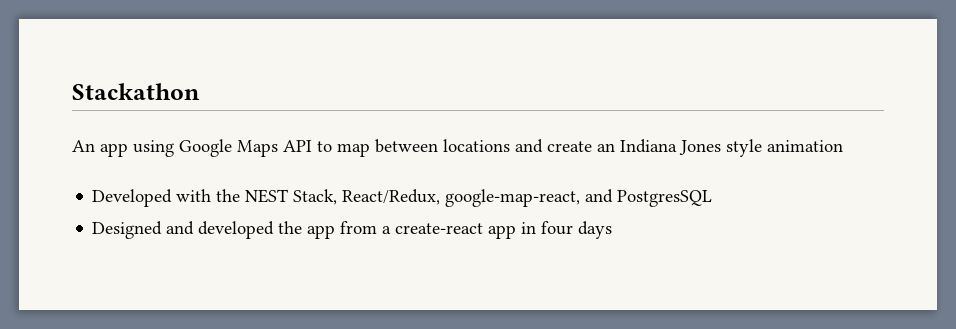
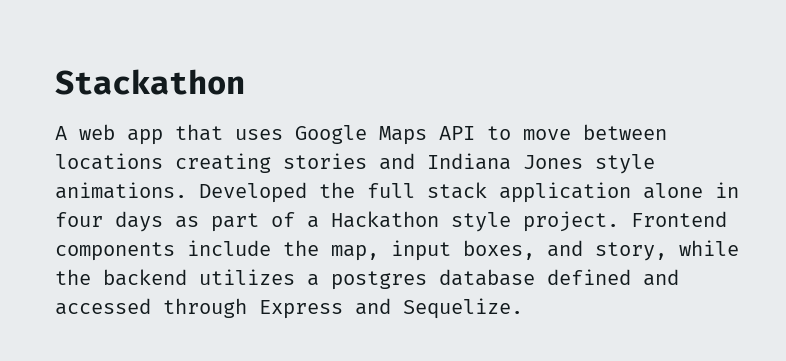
- An app using Google Maps API to map between locations and create an Indiana Jones style animation
- Developed with the NEST Stack, React/Redux, google-map-react, and PostgresSQL
- Designed and developed the app from a create-react app in four days
+ A web app that uses Google Maps API to move between locations creating stories and Indiana Jones style animations. Developed the full stack application alone in four days as part of a Hackathon style project. Frontend components include the map, input boxes, and story, while the backend utilizes a postgres database defined and accessed through Express and Sequelize.

